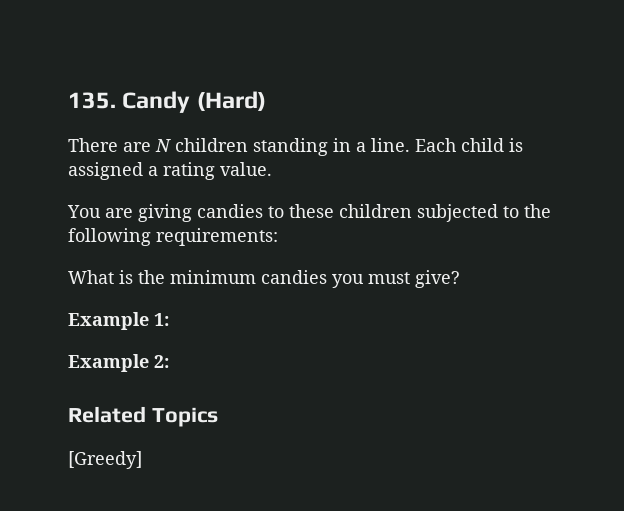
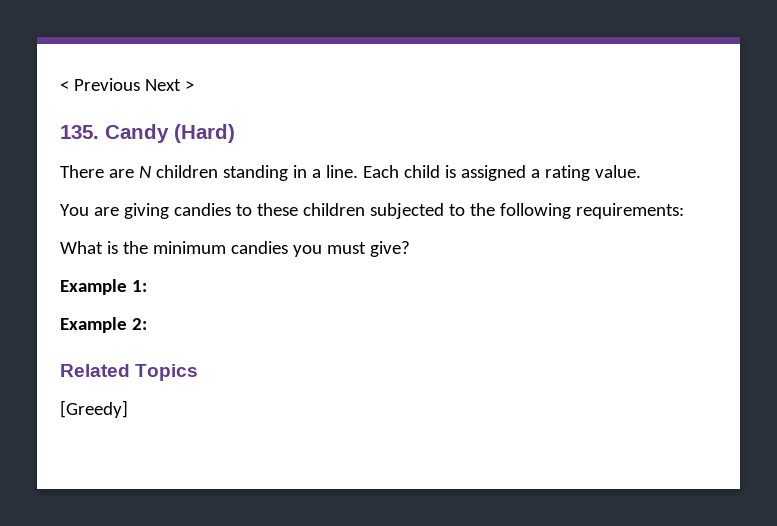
+ < Previous Next >

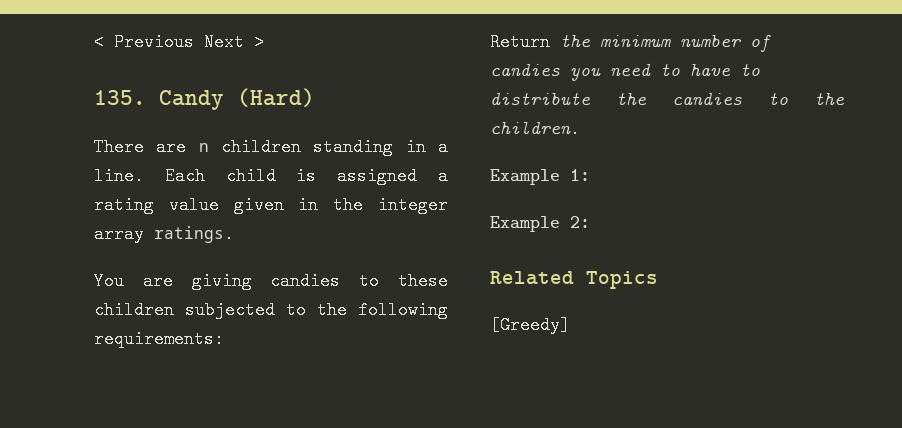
- There are N children standing in a line.
+ There are n children standing in a line.
- Each child is assigned a rating value.
+ Each child is assigned a rating value given in the integer array ratings.
- What is the minimum candies you must give?
+ Return the minimum number of candies you need to have to distribute the candies to the children.

